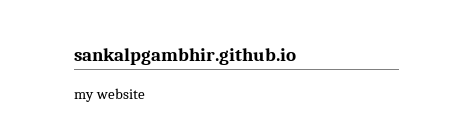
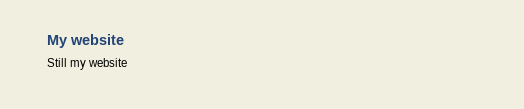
- sankalpgambhir.github.io
- my website
+ My website
+ Still my website

